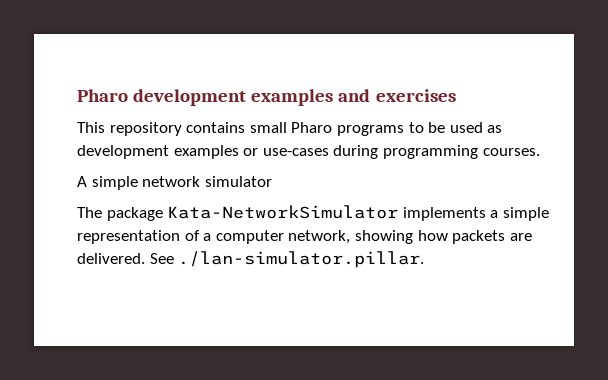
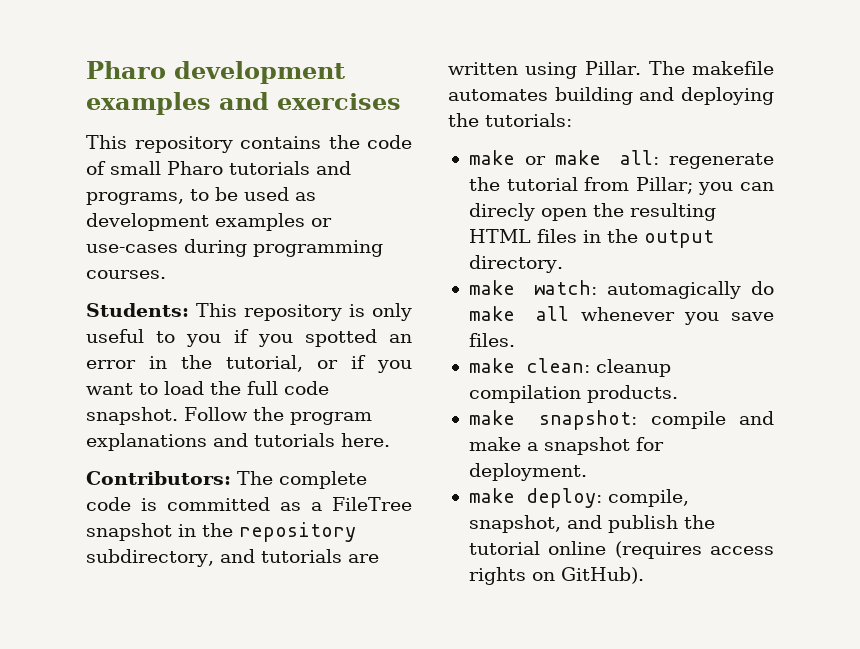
- This repository contains small Pharo programs to be used as development examples or use-cases during programming courses.
+ This repository contains the code of small Pharo tutorials and programs, to be used as development examples or use-cases during programming courses.
- A simple network simulator
- The package Kata-NetworkSimulator implements a simple representation of a computer network, showing how packets are delivered. See ./lan-simulator.pillar.
+ Students: This repository is only useful to you if you spotted an error in the tutorial, or if you want to load the full code snapshot. Follow the program explanations and tutorials here.
+ Contributors: The complete code is committed as a FileTree snapshot in the repository subdirectory, and tutorials are written using Pillar. The makefile automates building and deploying the tutorials:
+ make or make all: regenerate the tutorial from Pillar; you can direcly open the resulting HTML files in the output directory.
+ make watch: automagically do make all whenever you save files.
+ make clean: cleanup compilation products.
+ make snapshot: compile and make a snapshot for deployment.
+ make deploy: compile, snapshot, and publish the tutorial online (requires access rights on GitHub).

